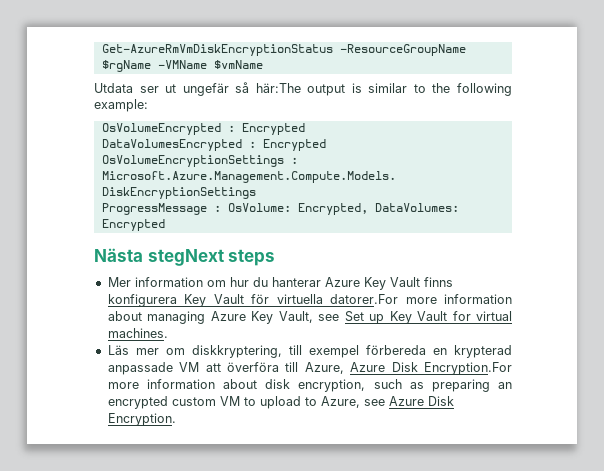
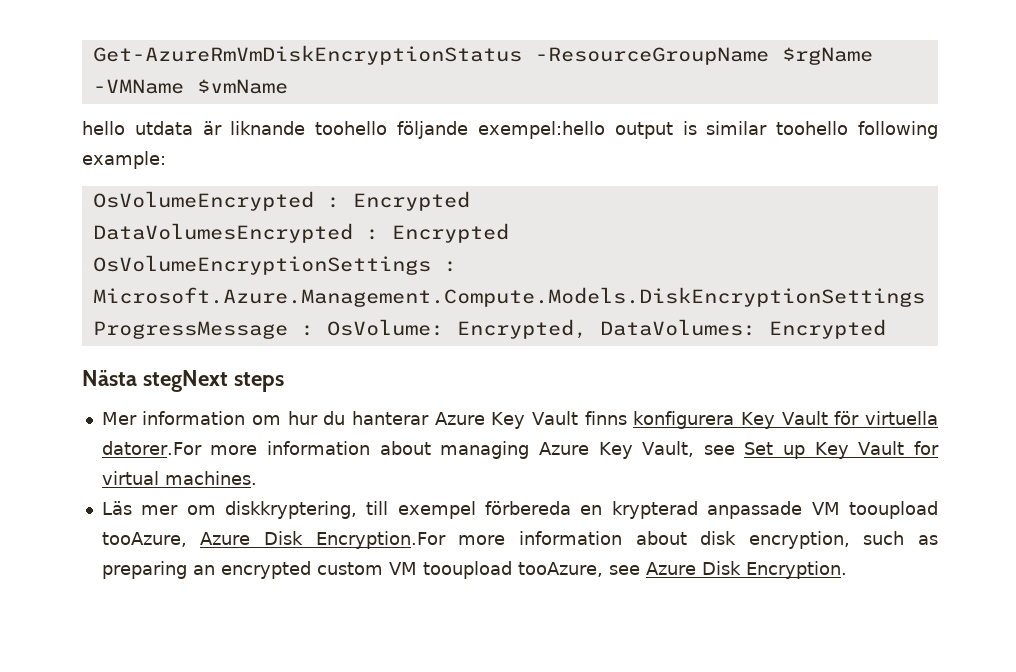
- Utdata ser ut ungefär så här:The output is similar to the following example:
+ hello utdata är liknande toohello följande exempel:hello output is similar toohello following example:
- Läs mer om diskkryptering, till exempel förbereda en krypterad anpassade VM att överföra till Azure, Azure Disk Encryption.For more information about disk encryption, such as preparing an encrypted custom VM to upload to Azure, see Azure Disk Encryption.
+ Läs mer om diskkryptering, till exempel förbereda en krypterad anpassade VM tooupload tooAzure, Azure Disk Encryption.For more information about disk encryption, such as preparing an encrypted custom VM tooupload tooAzure, see Azure Disk Encryption.

